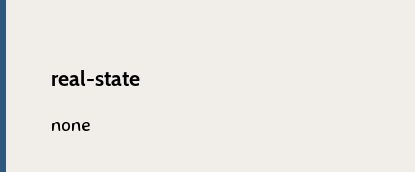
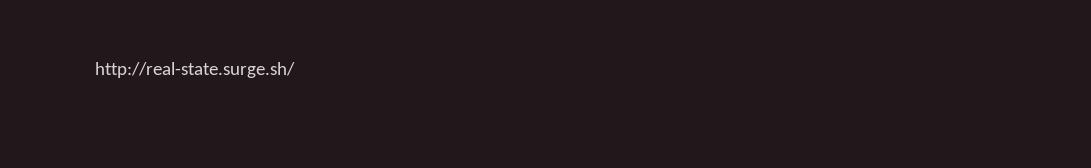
- real-state
- none
+ http://real-state.surge.sh/

